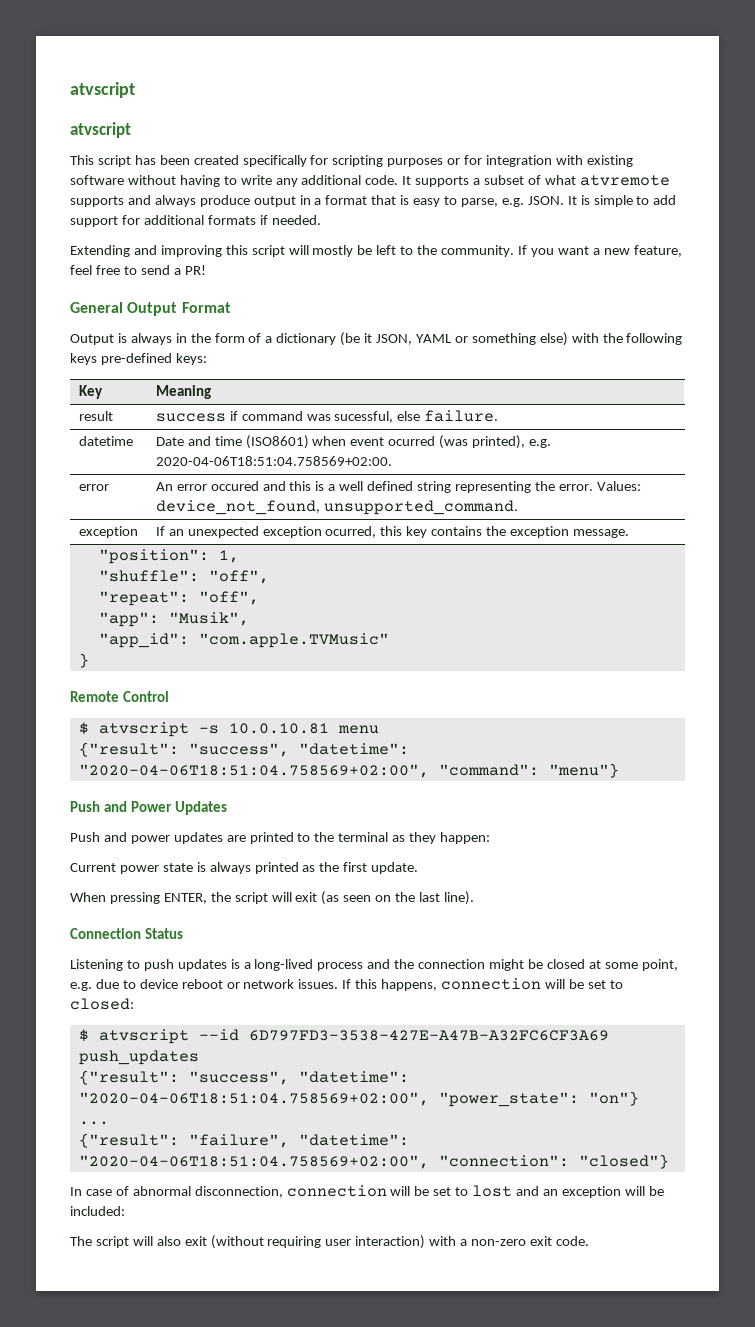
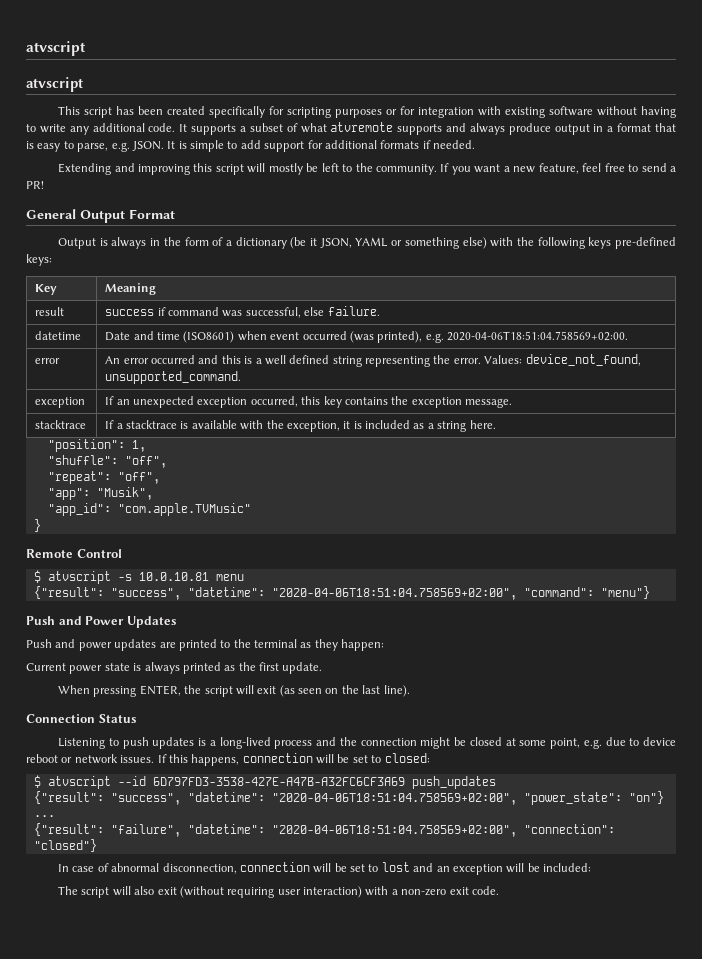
- result | success if command was sucessful, else failure.
+ result | success if command was successful, else failure.
- datetime | Date and time (ISO8601) when event ocurred (was printed), e.g. 2020-04-06T18:51:04.758569+02:00.
+ datetime | Date and time (ISO8601) when event occurred (was printed), e.g. 2020-04-06T18:51:04.758569+02:00.
- error | An error occured and this is a well defined string representing the error. Values: device_not_found, unsupported_command.
+ error | An error occurred and this is a well defined string representing the error. Values: device_not_found, unsupported_command.
- exception | If an unexpected exception ocurred, this key contains the exception message.
+ exception | If an unexpected exception occurred, this key contains the exception message.
+ stacktrace | If a stacktrace is available with the exception, it is included as a string here.

